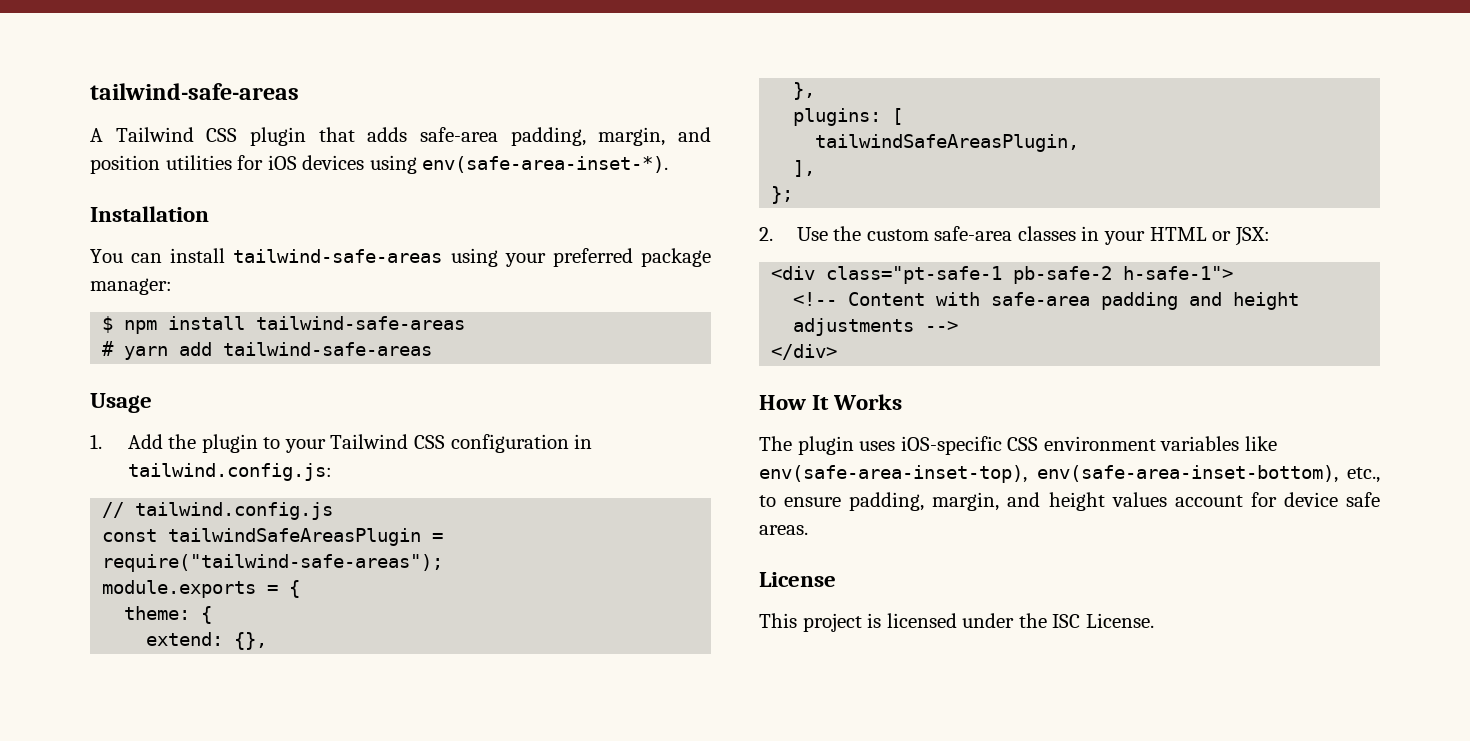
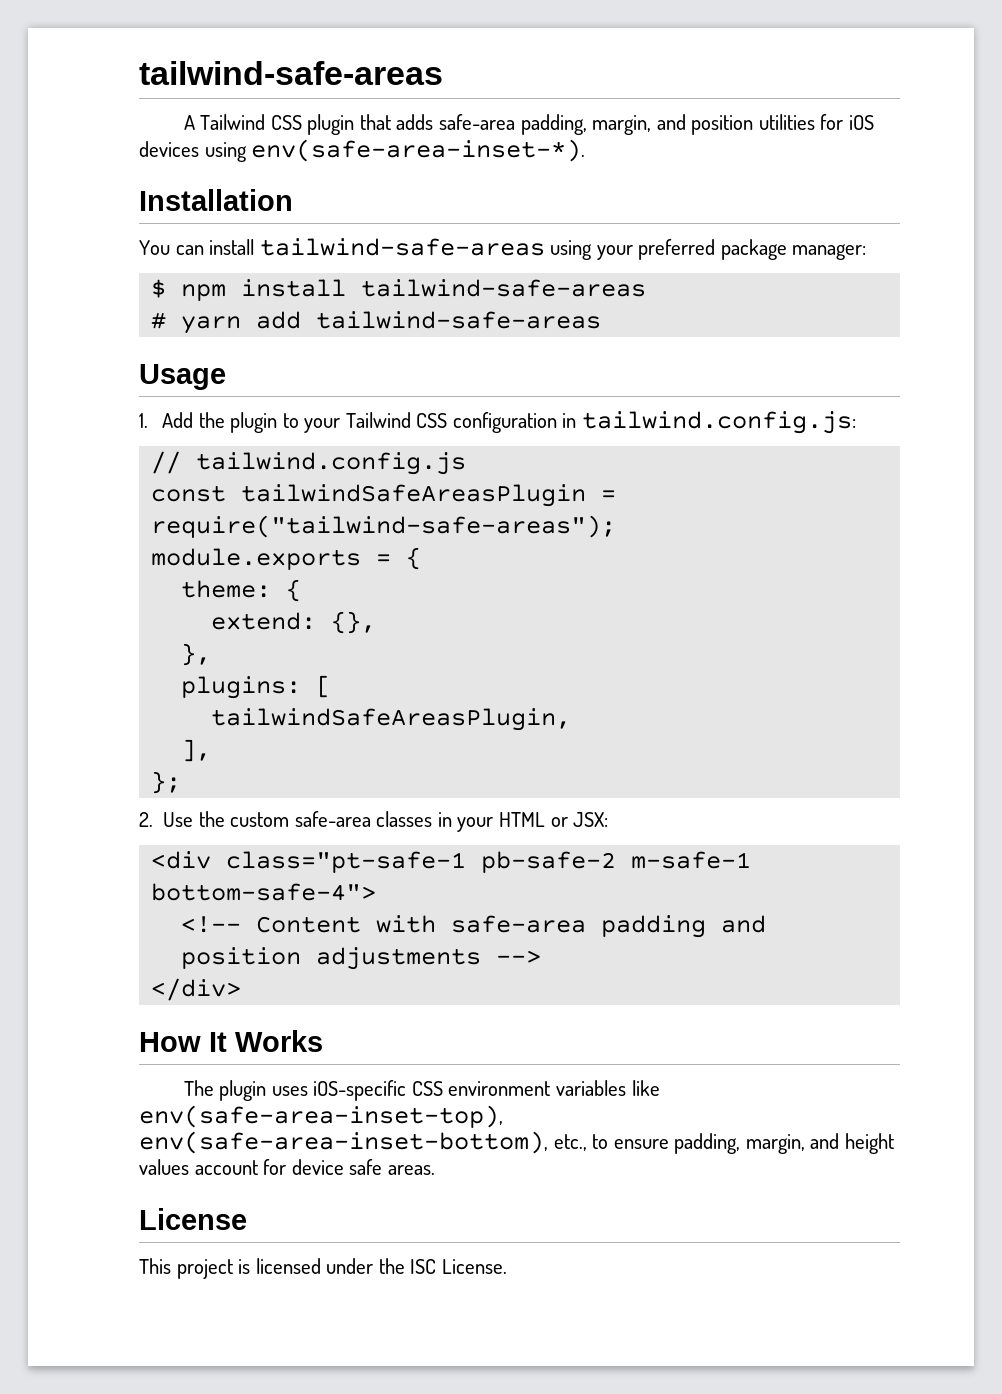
- <div class="pt-safe-1 pb-safe-2 h-safe-1">
+ <div class="pt-safe-1 pb-safe-2 m-safe-1 bottom-safe-4">
- <!-- Content with safe-area padding and height adjustments -->
+ <!-- Content with safe-area padding and position adjustments -->

